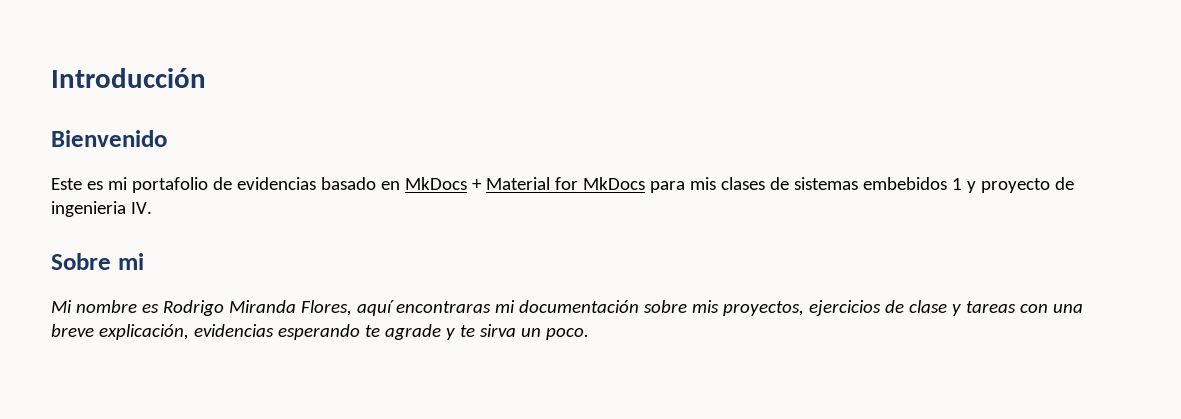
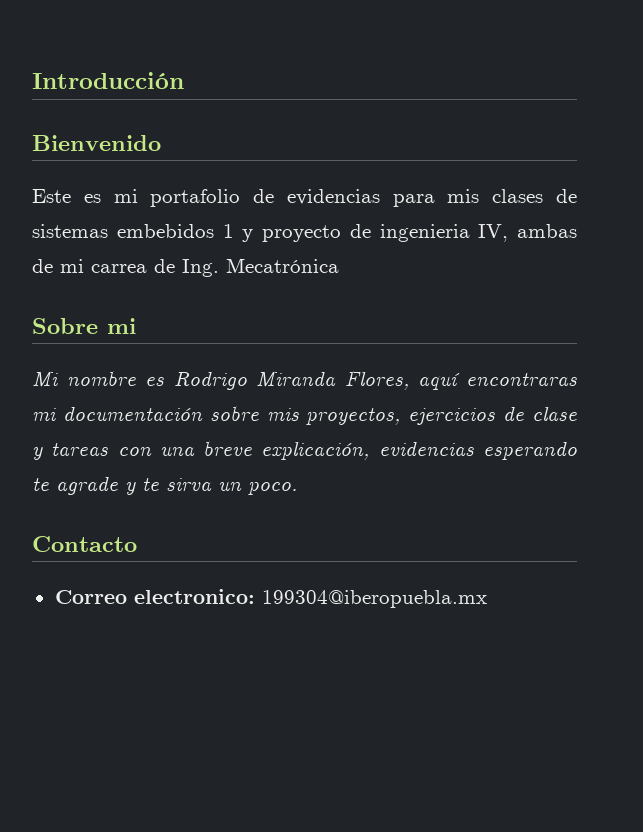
- Este es mi portafolio de evidencias basado en MkDocs + Material for MkDocs para mis clases de sistemas embebidos 1 y proyecto de ingenieria IV.
+ Este es mi portafolio de evidencias para mis clases de sistemas embebidos 1 y proyecto de ingenieria IV, ambas de mi carrea de Ing. Mecatrónica
+ Contacto
+ Correo electronico: 199304@iberopuebla.mx

